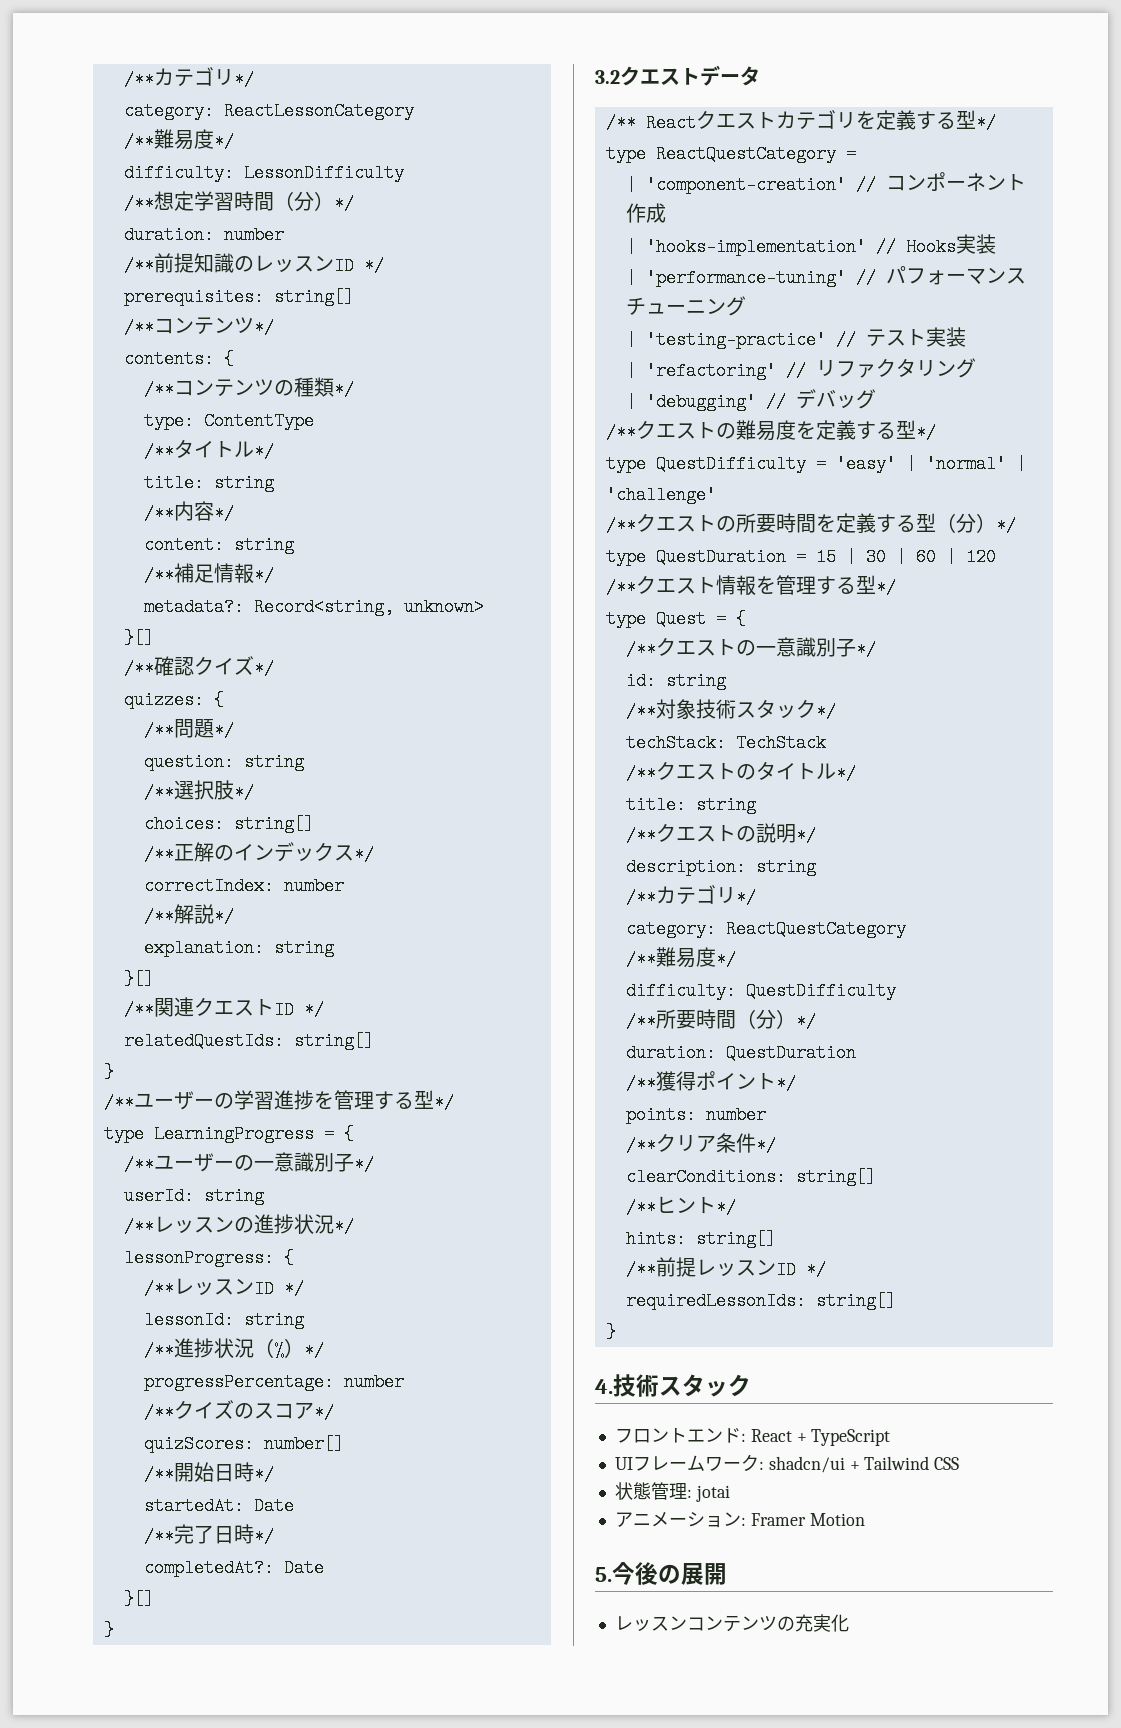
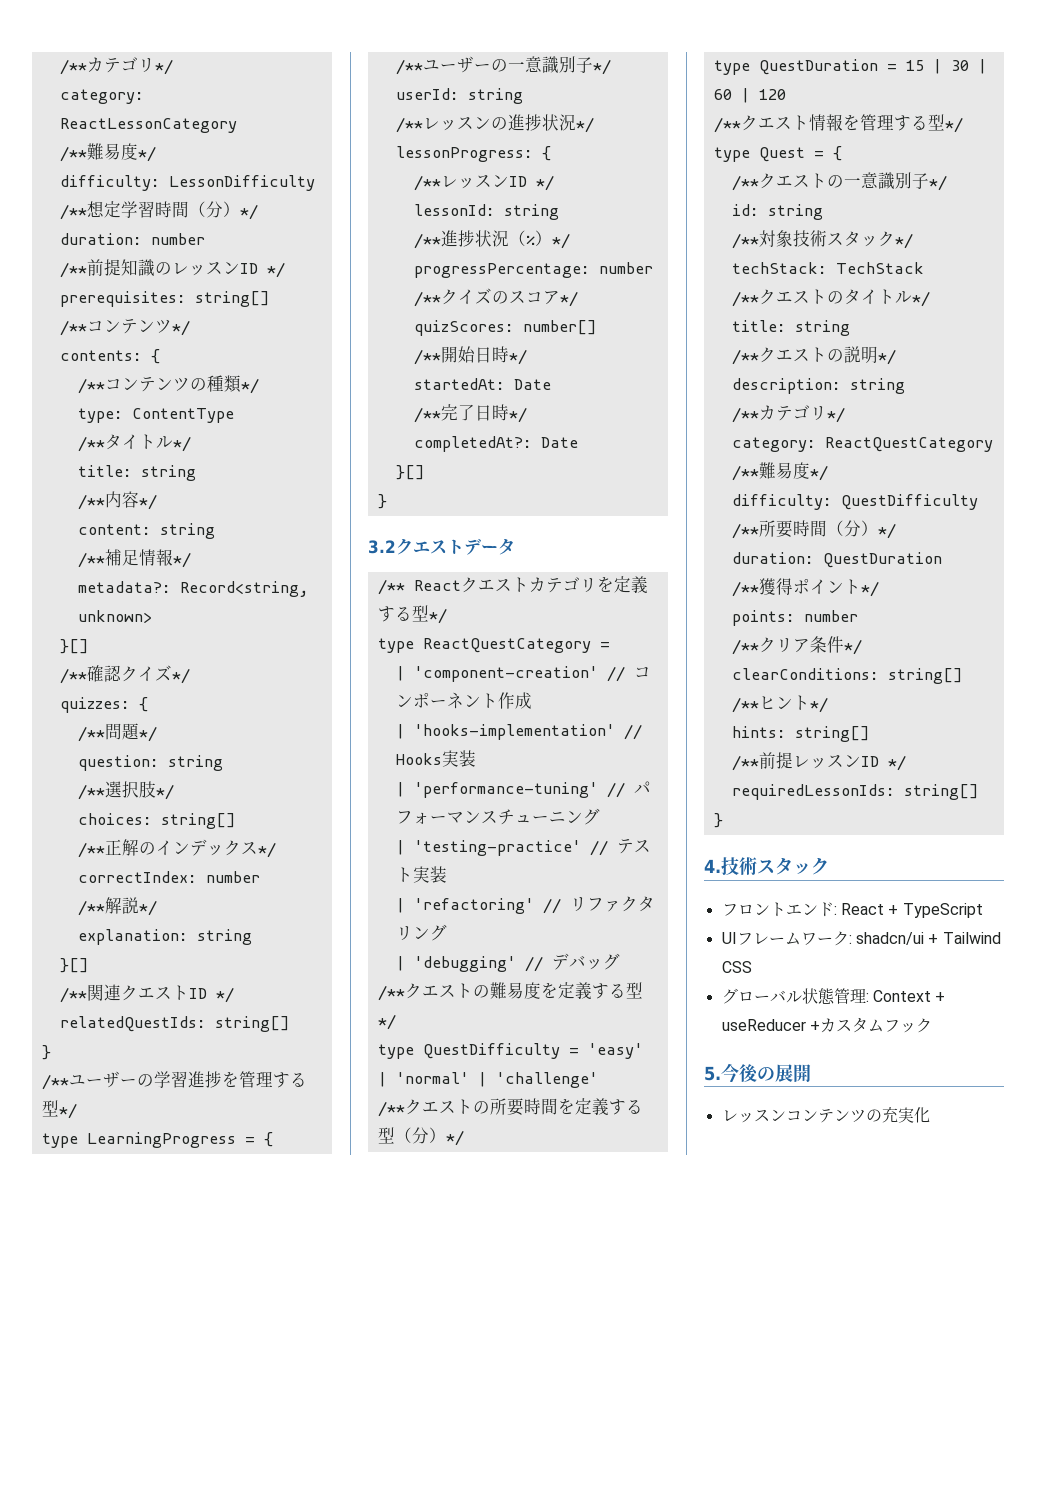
- 状態管理: jotai
- アニメーション: Framer Motion
+ グローバル状態管理: Context + useReducer +カスタムフック

